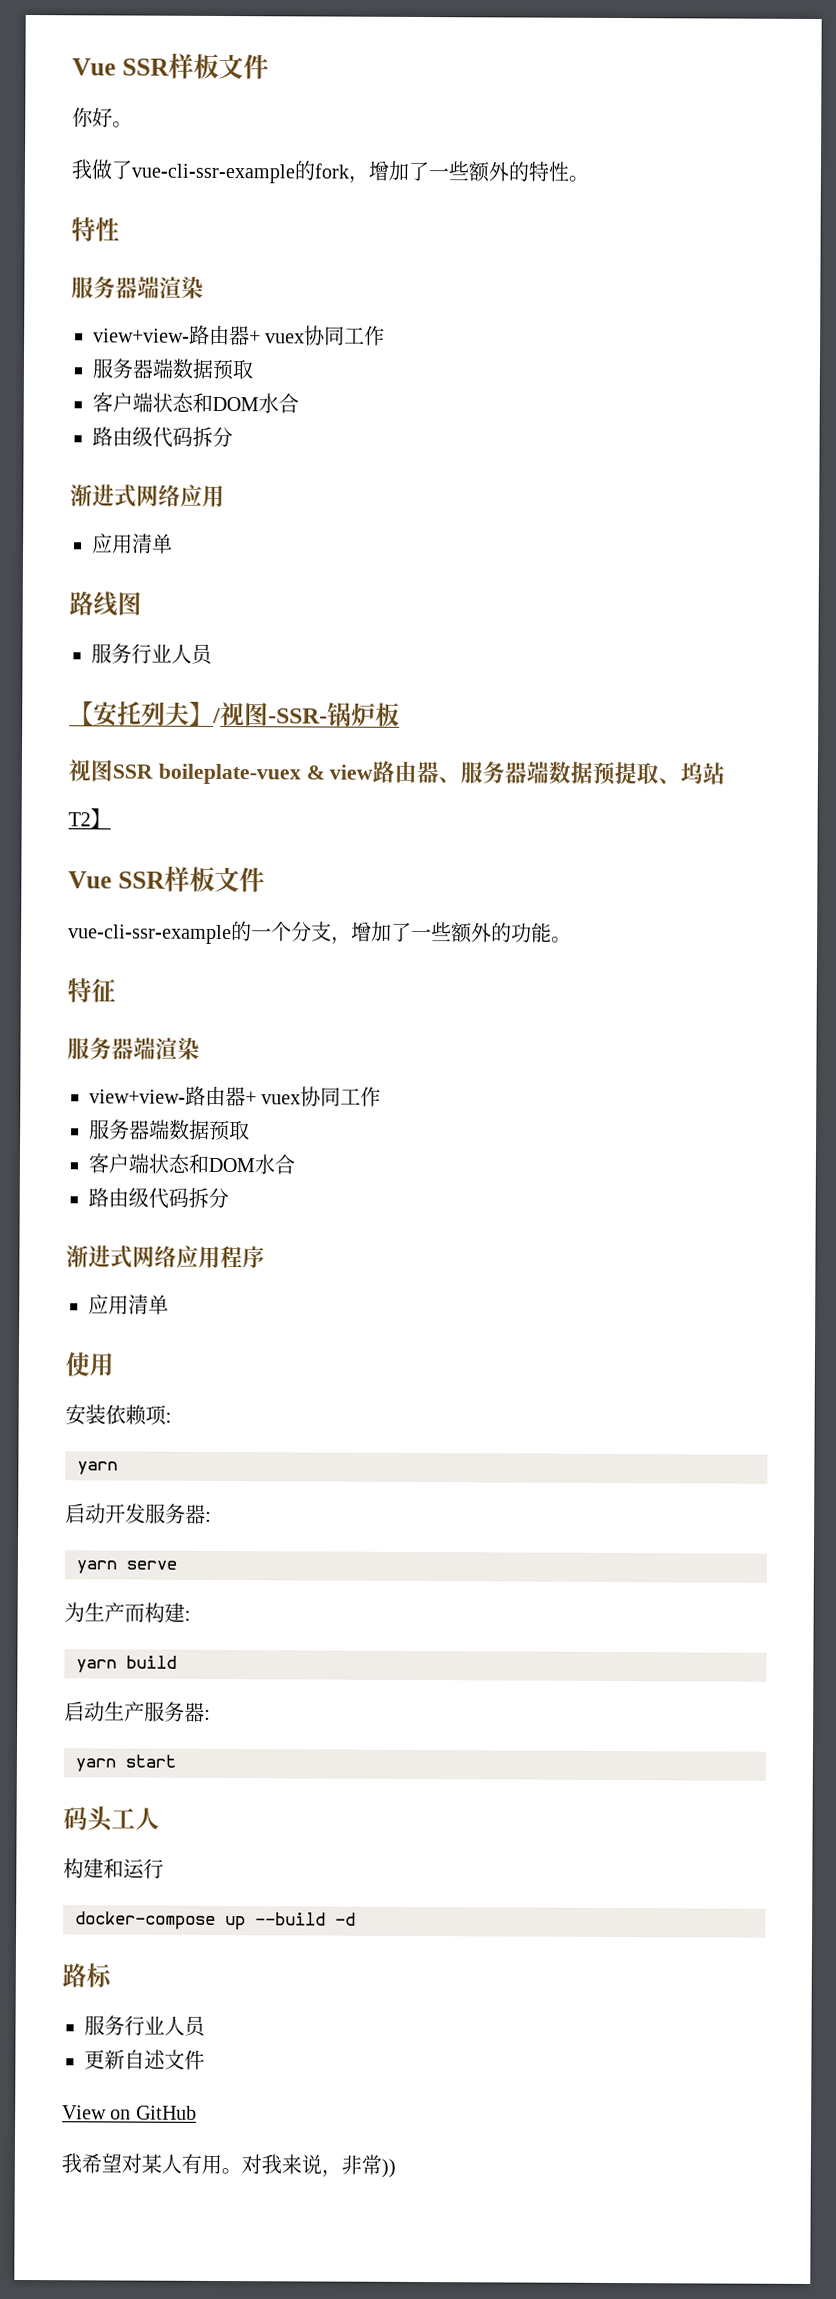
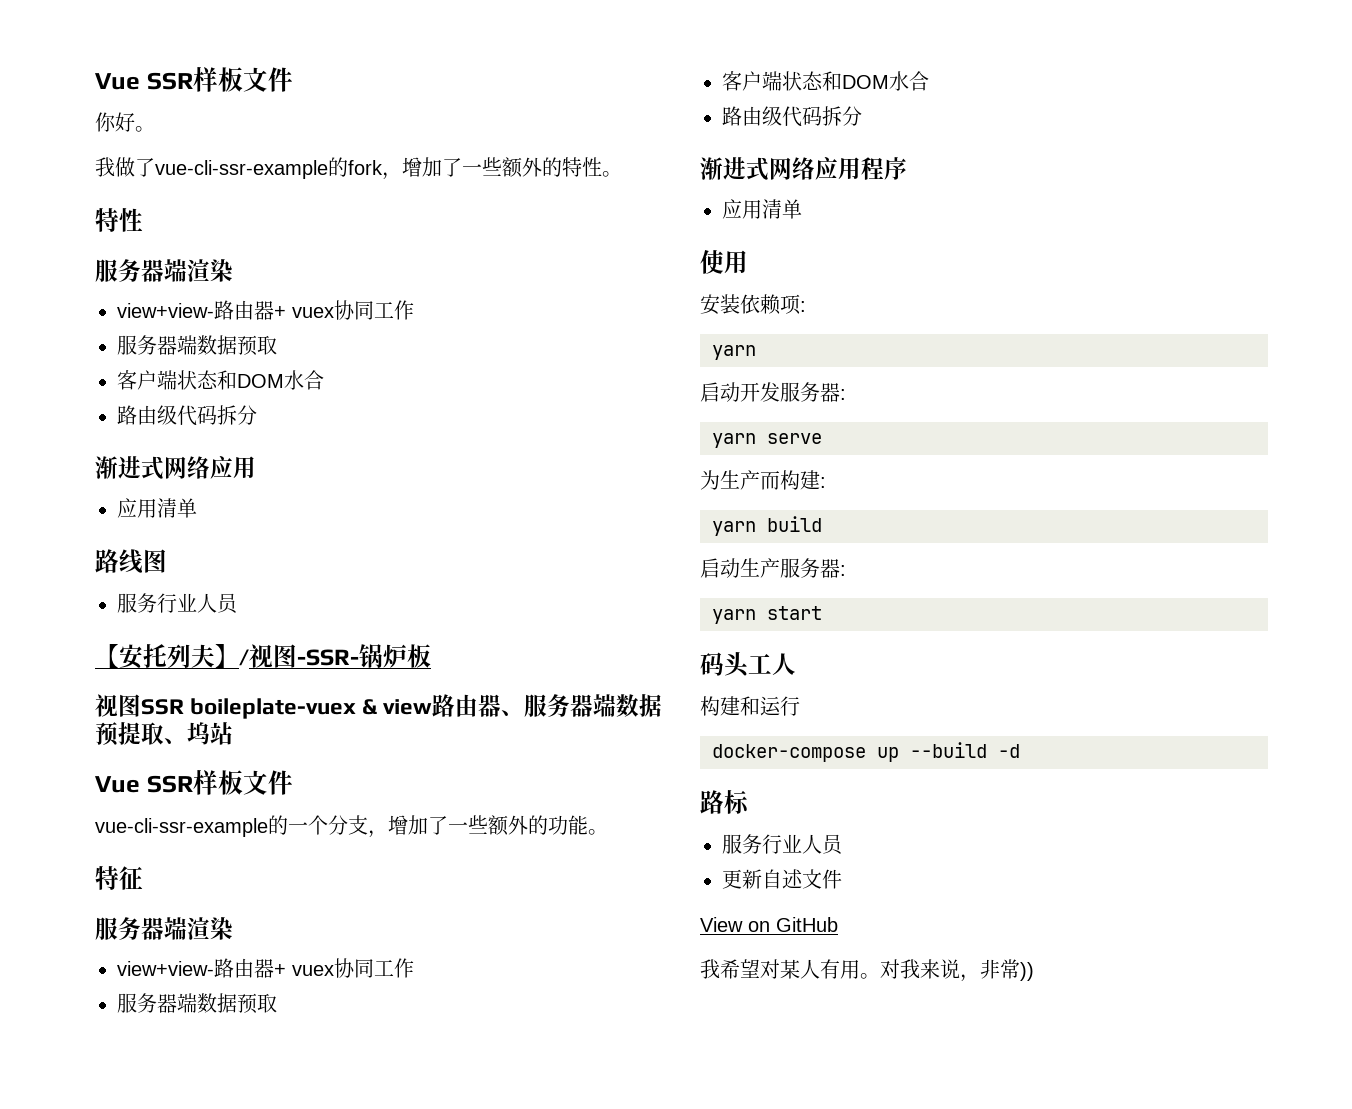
- T2】

